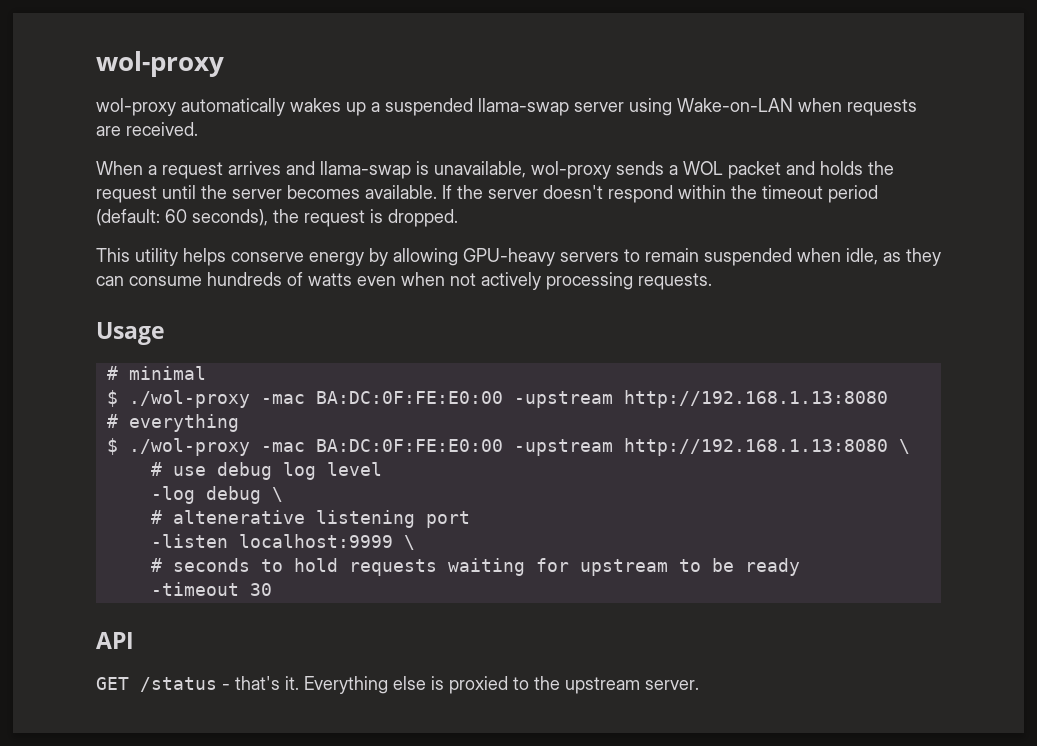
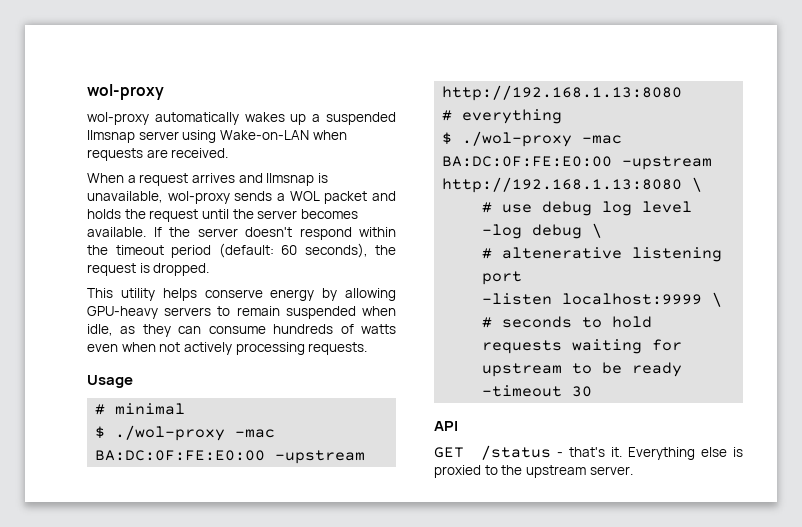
- wol-proxy automatically wakes up a suspended llama-swap server using Wake-on-LAN when requests are received.
+ wol-proxy automatically wakes up a suspended llmsnap server using Wake-on-LAN when requests are received.
- When a request arrives and llama-swap is unavailable, wol-proxy sends a WOL packet and holds the request until the server becomes available.
+ When a request arrives and llmsnap is unavailable, wol-proxy sends a WOL packet and holds the request until the server becomes available.

